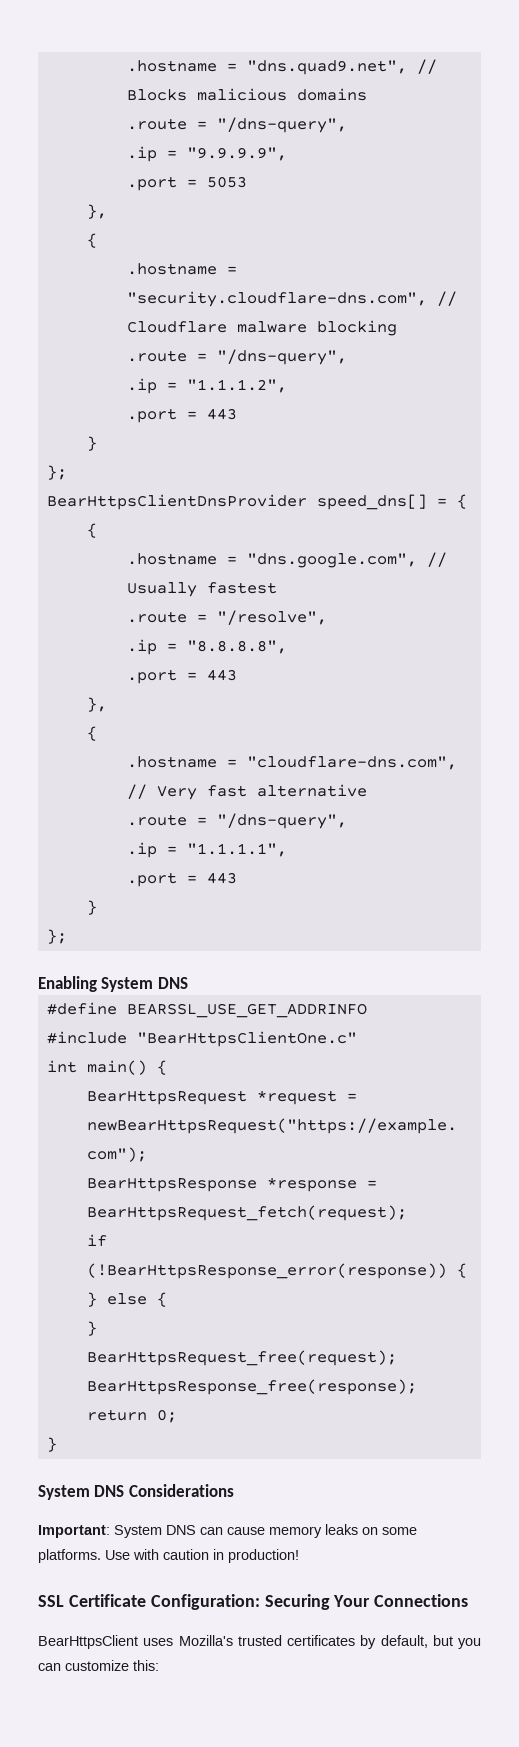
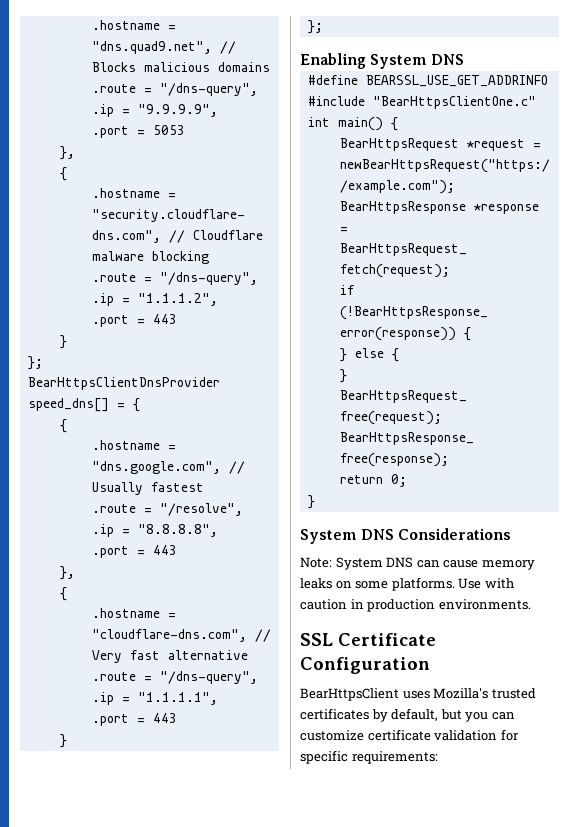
- Important: System DNS can cause memory leaks on some platforms.
+ Note: System DNS can cause memory leaks on some platforms.
- Use with caution in production!
+ Use with caution in production environments.
- SSL Certificate Configuration: Securing Your Connections
+ SSL Certificate Configuration
- BearHttpsClient uses Mozilla's trusted certificates by default, but you can customize this:
+ BearHttpsClient uses Mozilla's trusted certificates by default, but you can customize certificate validation for specific requirements:

